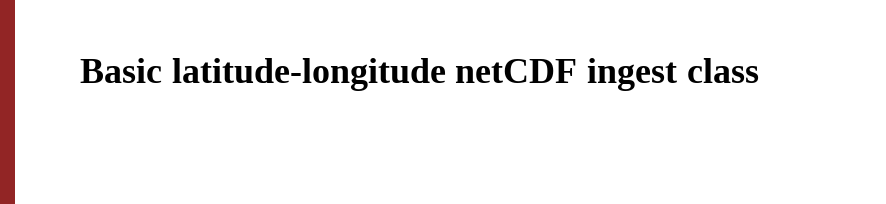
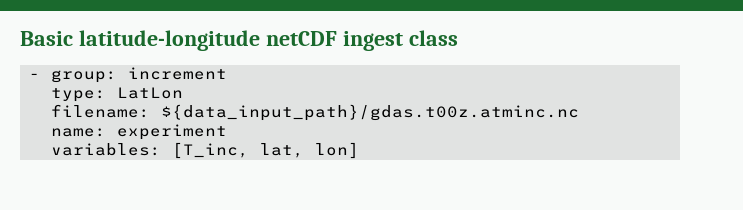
+ - group: increment
+ type: LatLon
+ filename: ${data_input_path}/gdas.t00z.atminc.nc
+ name: experiment
+ variables: [T_inc, lat, lon]

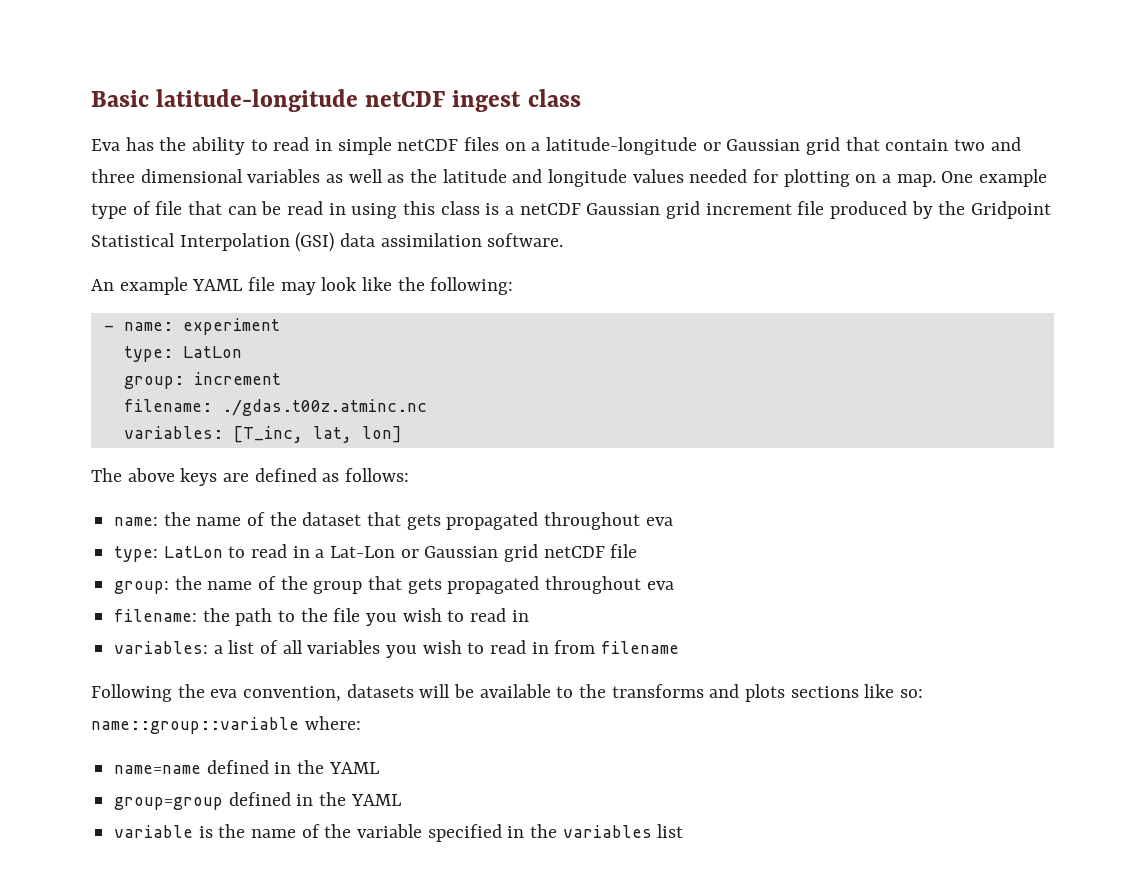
+ Eva has the ability to read in simple netCDF files on a latitude-longitude or Gaussian grid that contain two and three dimensional variables as well as the latitude and longitude values needed for plotting on a map. One example type of file that can be read in using this class is a netCDF Gaussian grid increment file produced by the Gridpoint Statistical Interpolation (GSI) data assimilation software.
+ An example YAML file may look like the following:
- - group: increment
+ - name: experiment
  type: LatLon
- filename: ${data_input_path}/gdas.t00z.atminc.nc
- name: experiment
+ group: increment
+ filename: ./gdas.t00z.atminc.nc
+ The above keys are defined as follows:
+ name: the name of the dataset that gets propagated throughout eva
+ type: LatLon to read in a Lat-Lon or Gaussian grid netCDF file
+ group: the name of the group that gets propagated throughout eva
+ filename: the path to the file you wish to read in
+ variables: a list of all variables you wish to read in from filename
+ Following the eva convention, datasets will be available to the transforms and plots sections like so: name::group::variable where:
+ name=name defined in the YAML
+ group=group defined in the YAML
+ variable is the name of the variable specified in the variables list

